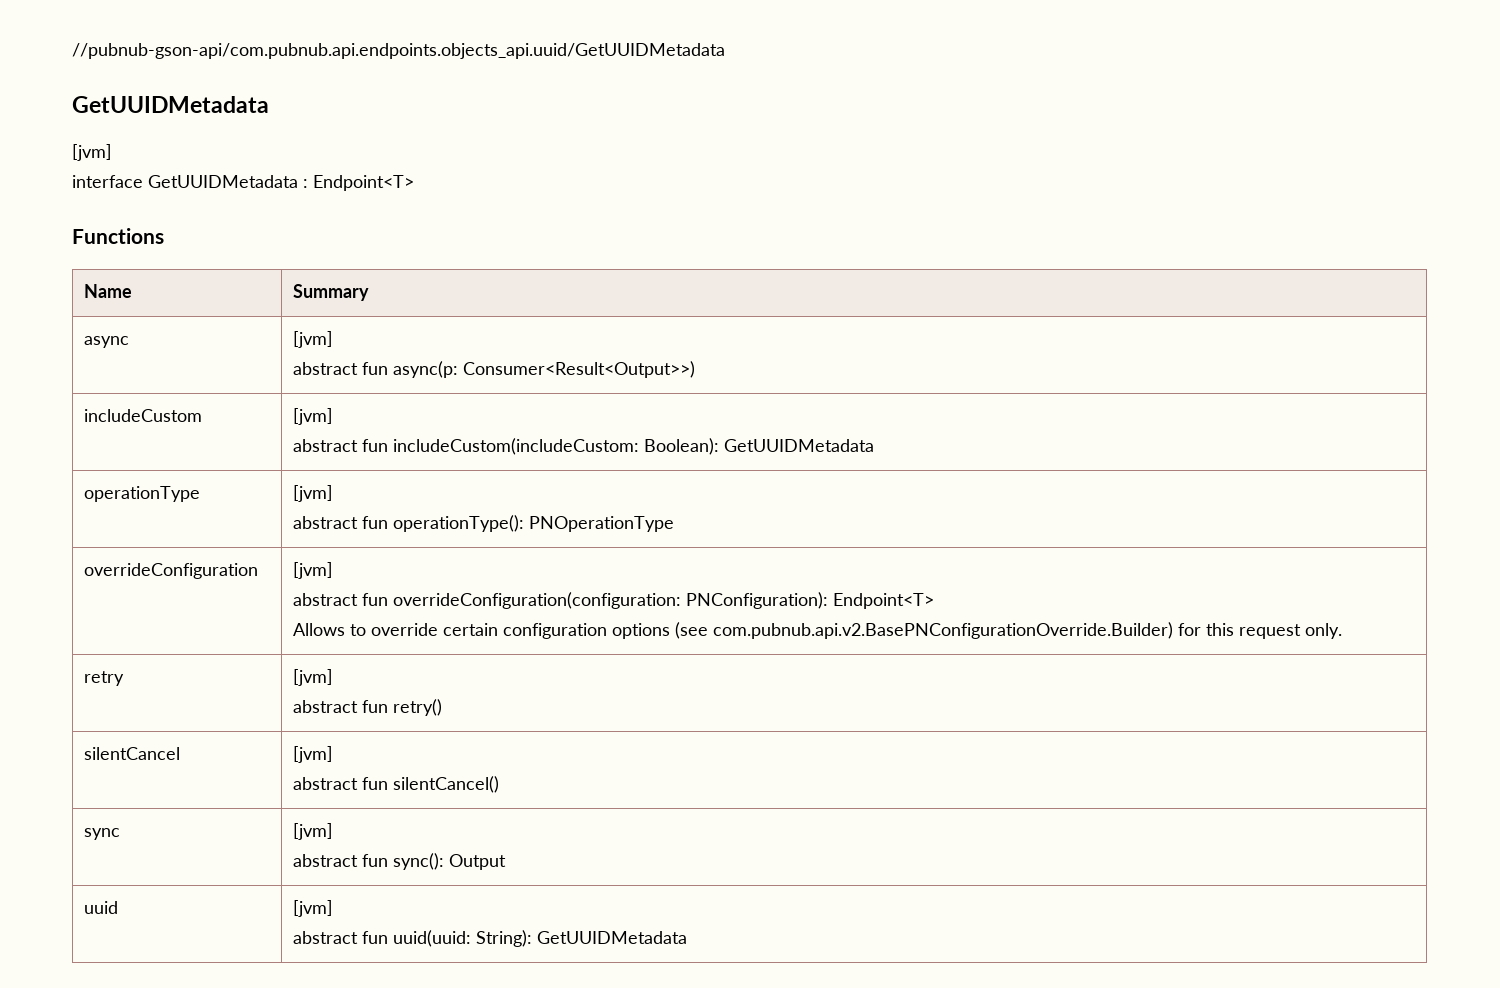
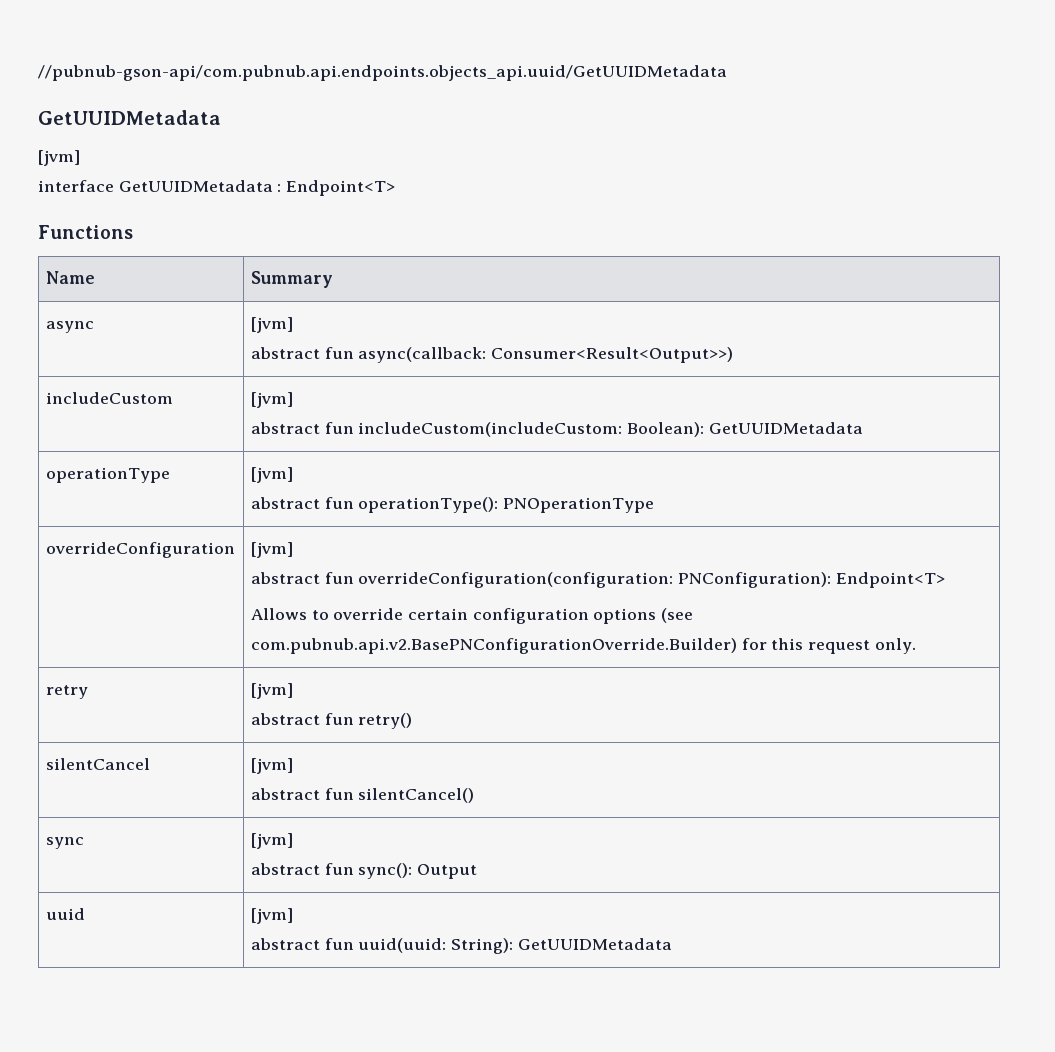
  async | [jvm]
- abstract fun async(p: Consumer<Result<Output>>)
+ abstract fun async(callback: Consumer<Result<Output>>)

